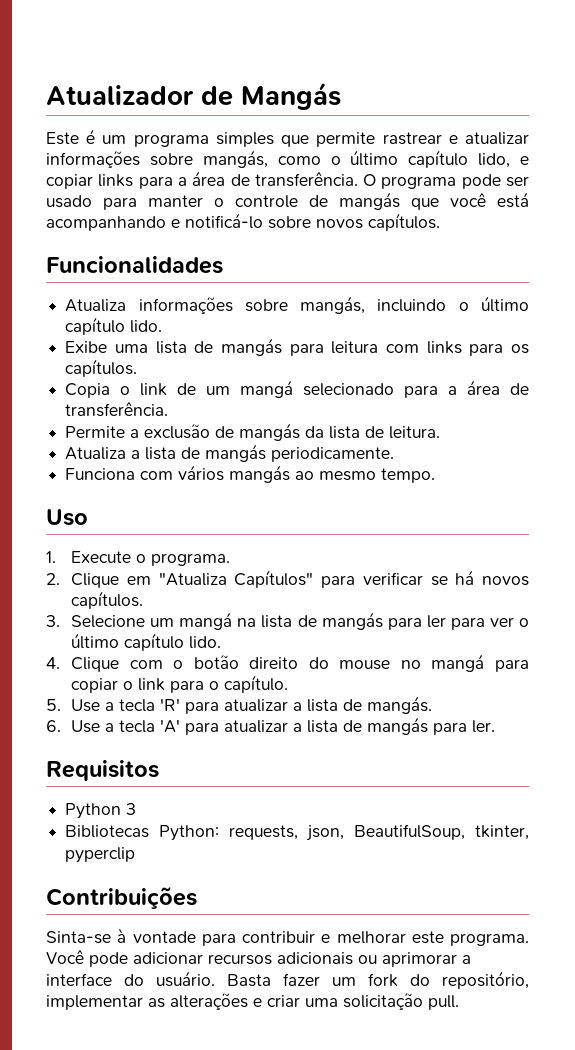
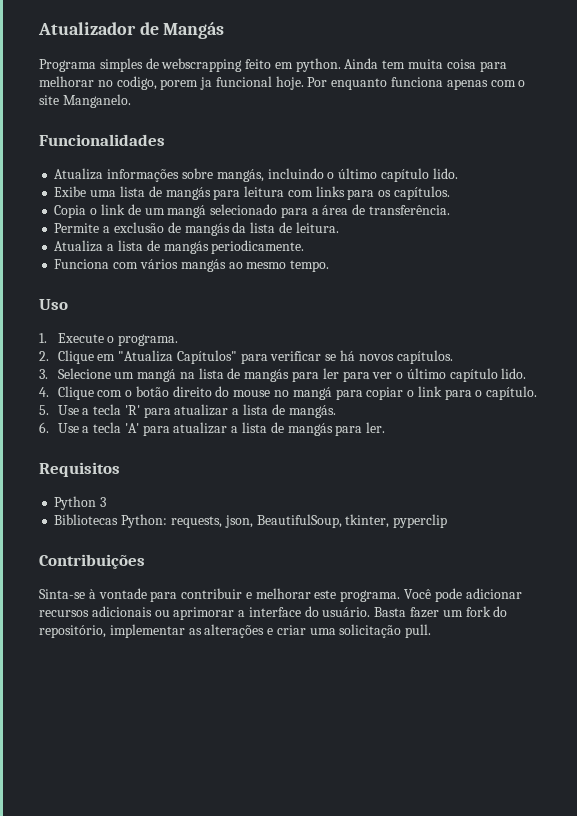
- Este é um programa simples que permite rastrear e atualizar informações sobre mangás, como o último capítulo lido, e copiar links para a área de transferência. O programa pode ser usado para manter o controle de mangás que você está acompanhando e notificá-lo sobre novos capítulos.
+ Programa simples de webscrapping feito em python. Ainda tem muita coisa para melhorar no codigo, porem ja funcional hoje. Por enquanto funciona apenas com o site Manganelo.

